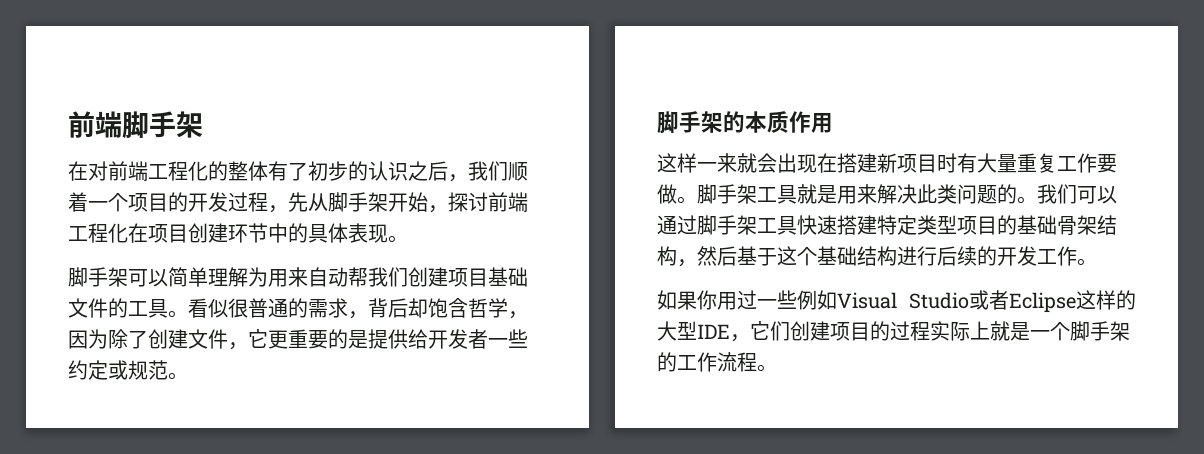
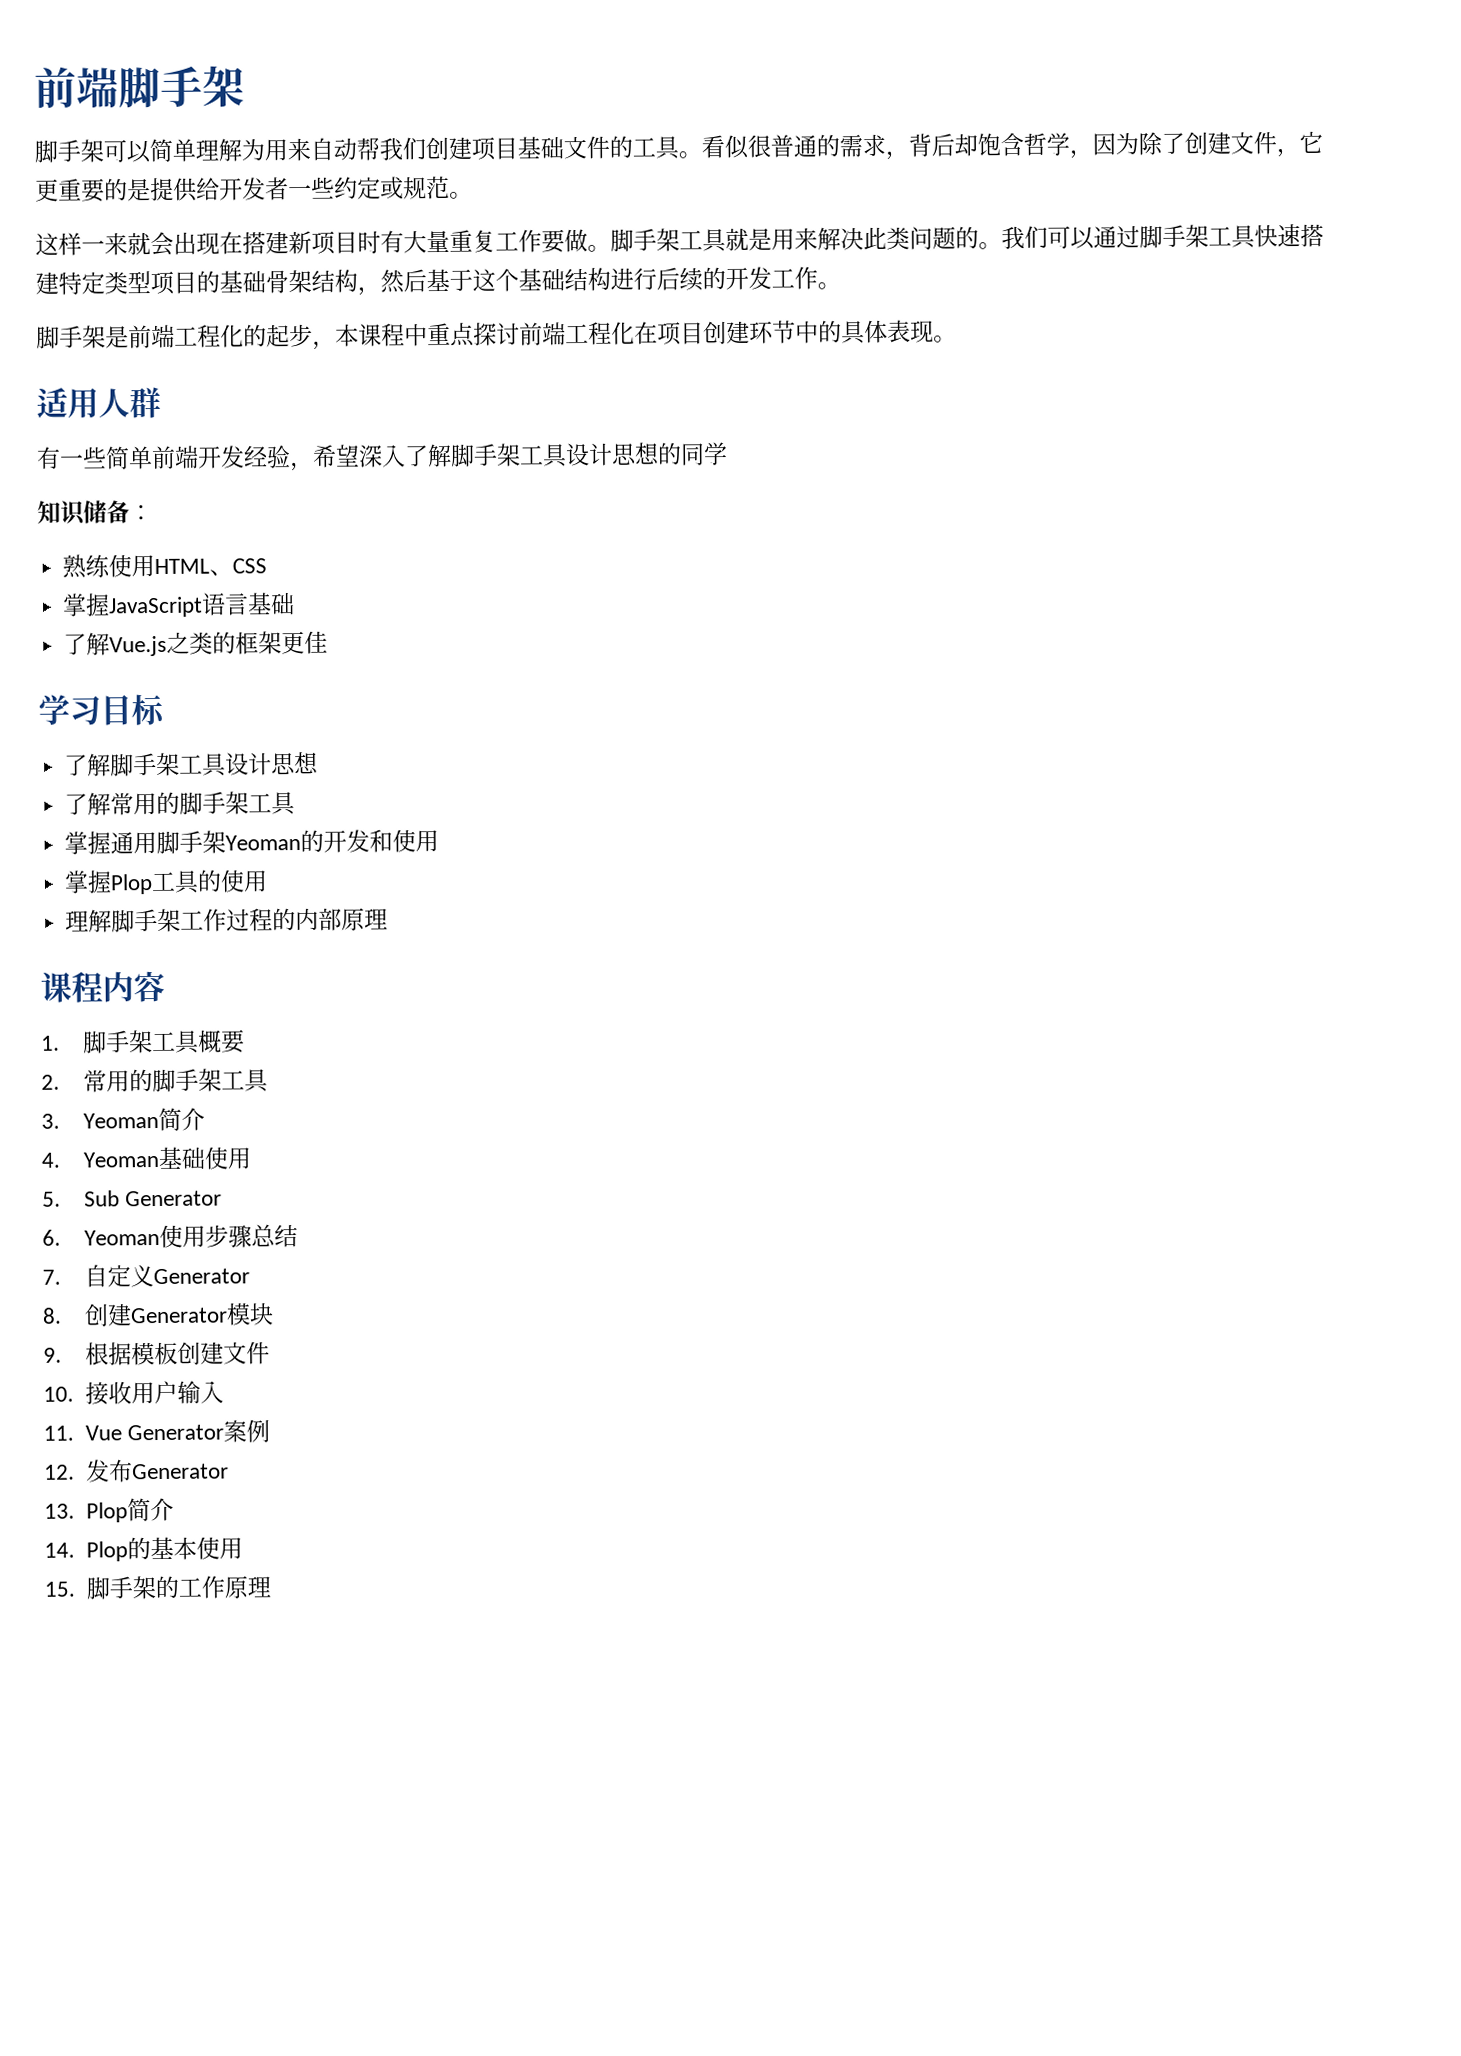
- 在对前端工程化的整体有了初步的认识之后，我们顺着一个项目的开发过程，先从脚手架开始，探讨前端工程化在项目创建环节中的具体表现。
- 脚手架的本质作用
- 如果你用过一些例如Visual Studio或者Eclipse这样的大型IDE，它们创建项目的过程实际上就是一个脚手架的工作流程。
+ 脚手架是前端工程化的起步，本课程中重点探讨前端工程化在项目创建环节中的具体表现。
+ 适用人群
+ 有一些简单前端开发经验，希望深入了解脚手架工具设计思想的同学
+ 知识储备：
+ 熟练使用HTML、CSS
+ 掌握JavaScript语言基础
+ 了解Vue.js之类的框架更佳
+ 学习目标
+ 了解脚手架工具设计思想
+ 了解常用的脚手架工具
+ 掌握通用脚手架Yeoman的开发和使用
+ 掌握Plop工具的使用
+ 理解脚手架工作过程的内部原理
+ 课程内容
+ 1.脚手架工具概要
+ 2.常用的脚手架工具
+ 3. Yeoman简介
+ 4. Yeoman基础使用
+ 5. Sub Generator
+ 6. Yeoman使用步骤总结
+ 7.自定义Generator
+ 8.创建Generator模块
+ 9.根据模板创建文件
+ 10.接收用户输入
+ 11. Vue Generator案例
+ 12.发布Generator
+ 13. Plop简介
+ 14. Plop的基本使用
+ 15.脚手架的工作原理

